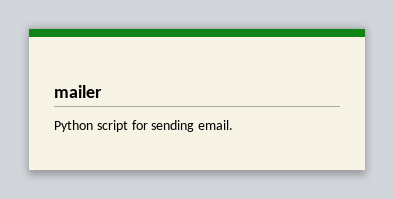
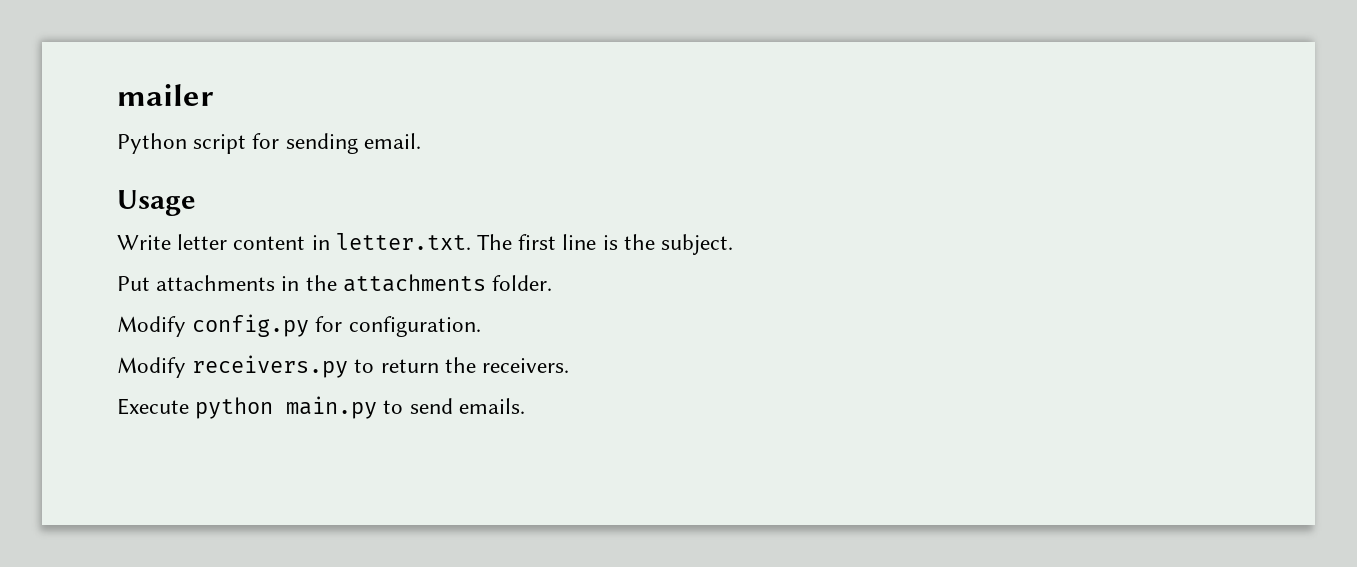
+ Usage
+ Write letter content in letter.txt. The first line is the subject.
+ Put attachments in the attachments folder.
+ Modify config.py for configuration.
+ Modify receivers.py to return the receivers.
+ Execute python main.py to send emails.

